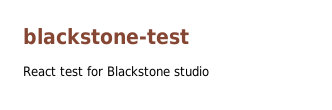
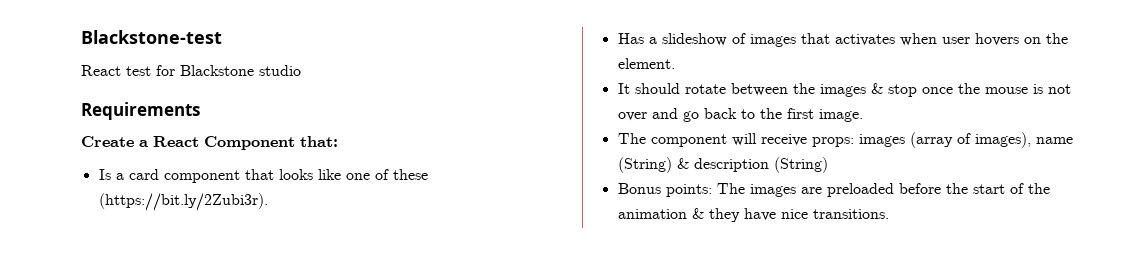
- blackstone-test
+ Blackstone-test
+ Requirements
+ Create a React Component that:
+ Is a card component that looks like one of these (https://bit.ly/2Zubi3r).
+ Has a slideshow of images that activates when user hovers on the element.
+ It should rotate between the images & stop once the mouse is not over and go back to the first image.
+ The component will receive props: images (array of images), name (String) & description (String)
+ Bonus points: The images are preloaded before the start of the animation & they have nice transitions.

